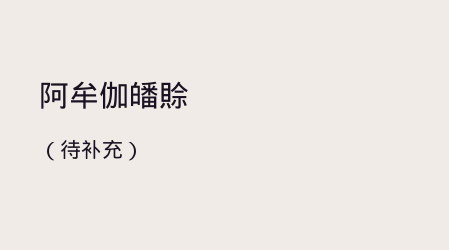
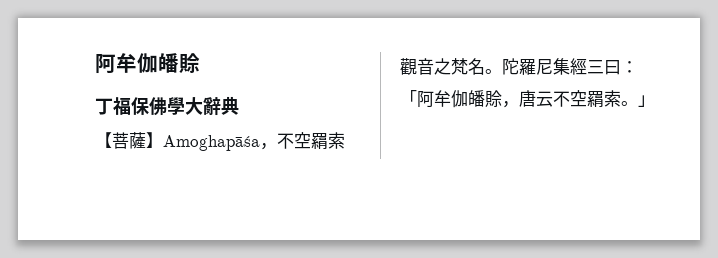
- （待补充）
+ 丁福保佛學大辭典
+ 【菩薩】Amoghapāśa，不空羂索觀音之梵名。陀羅尼集經三曰：「阿牟伽皤賒，唐云不空羂索。」

